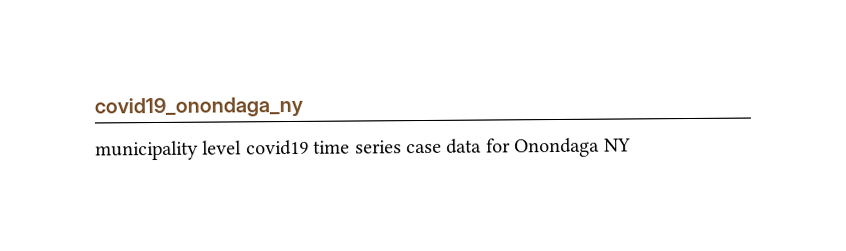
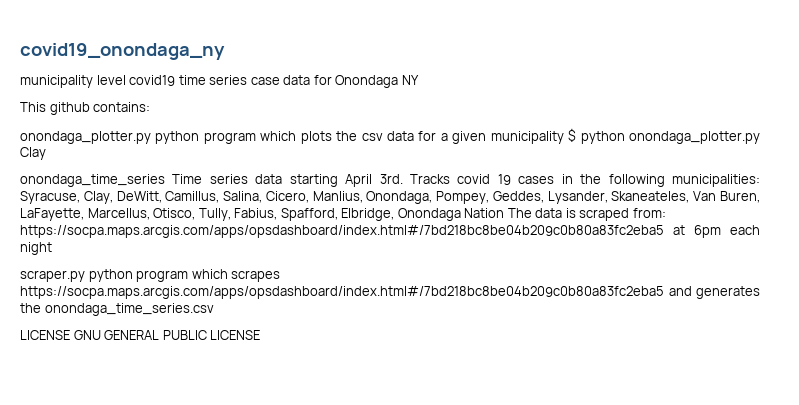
+ This github contains:
+ onondaga_plotter.py python program which plots the csv data for a given municipality $ python onondaga_plotter.py Clay
+ onondaga_time_series Time series data starting April 3rd. Tracks covid 19 cases in the following municipalities: Syracuse, Clay, DeWitt, Camillus, Salina, Cicero, Manlius, Onondaga, Pompey, Geddes, Lysander, Skaneateles, Van Buren, LaFayette, Marcellus, Otisco, Tully, Fabius, Spafford, Elbridge, Onondaga Nation The data is scraped from: https://socpa.maps.arcgis.com/apps/opsdashboard/index.html#/7bd218bc8be04b209c0b80a83fc2eba5 at 6pm each night
+ scraper.py python program which scrapes https://socpa.maps.arcgis.com/apps/opsdashboard/index.html#/7bd218bc8be04b209c0b80a83fc2eba5 and generates the onondaga_time_series.csv
+ LICENSE GNU GENERAL PUBLIC LICENSE

